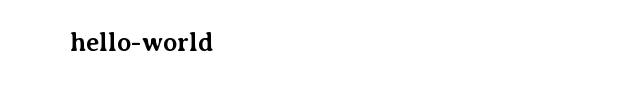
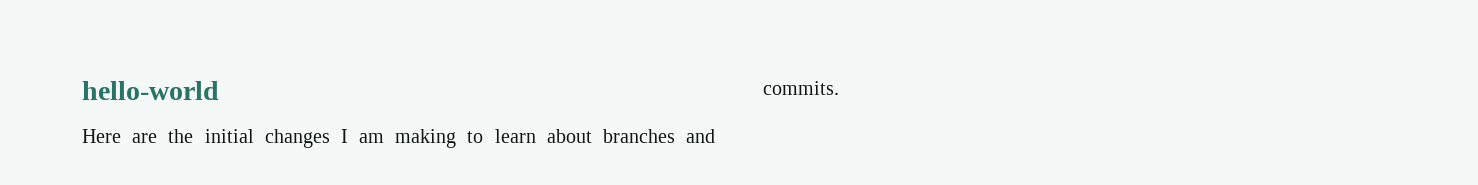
+ Here are the initial changes I am making to learn about branches and commits.

